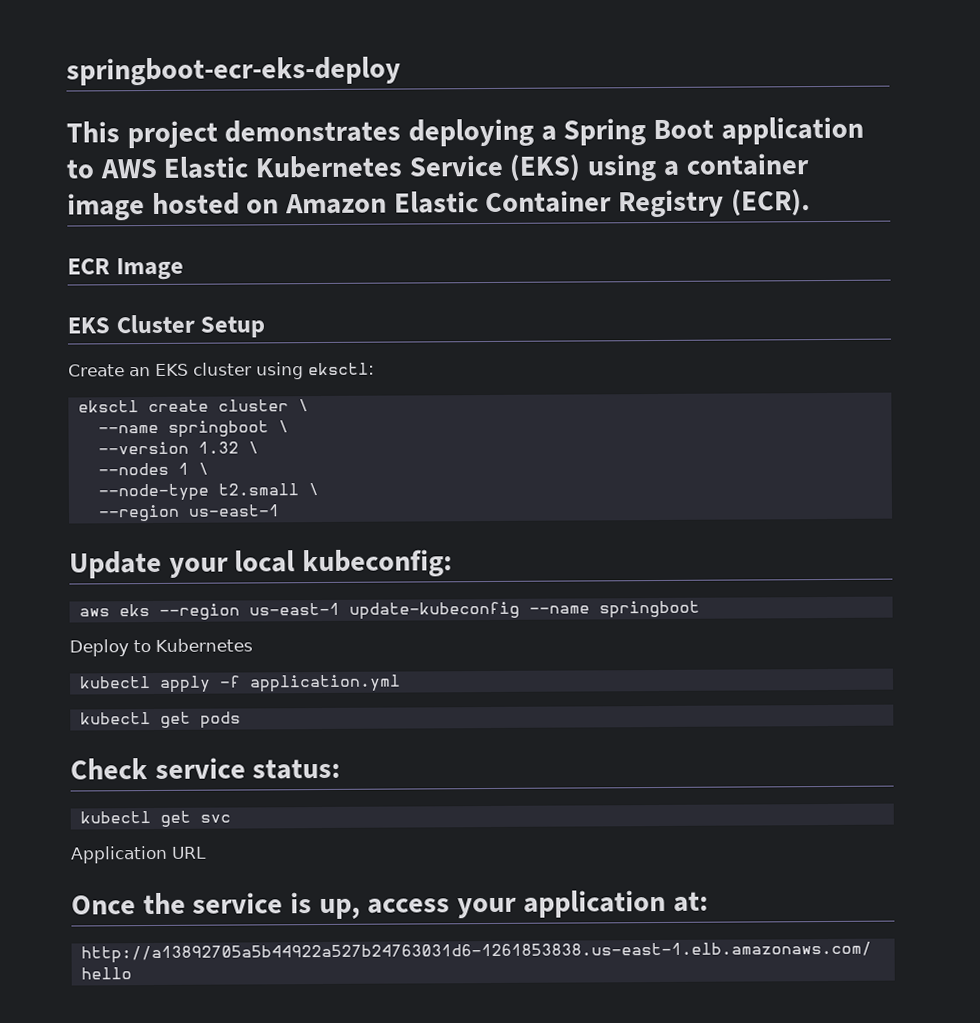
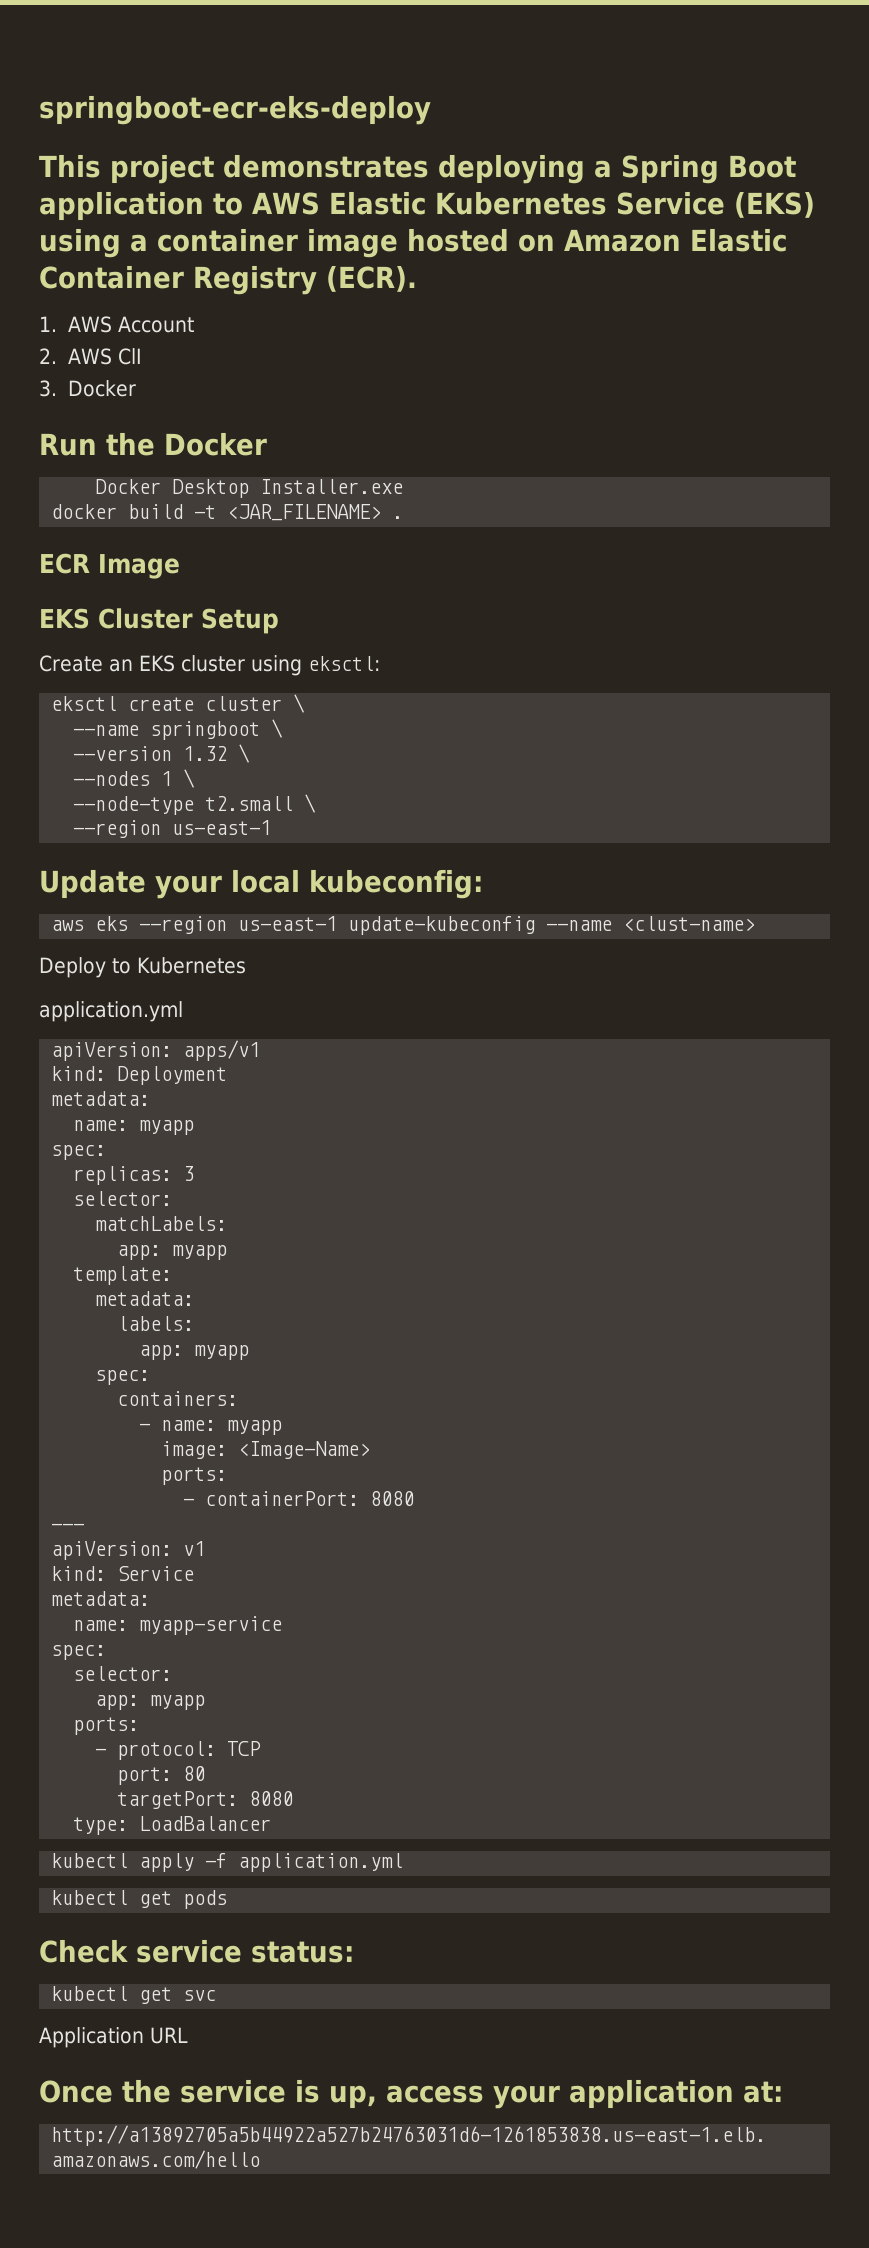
+ 1. AWS Account
+ 2. AWS ClI
+ 3. Docker
+ Run the Docker
+ Docker Desktop Installer.exe
+ docker build -t <JAR_FILENAME> .
- aws eks --region us-east-1 update-kubeconfig --name springboot
+ aws eks --region us-east-1 update-kubeconfig --name <clust-name>
  Deploy to Kubernetes
+ application.yml
+ apiVersion: apps/v1
+ kind: Deployment
+ metadata:
+ name: myapp
+ spec:
+ replicas: 3
+ selector:
+ matchLabels:
+ app: myapp
+ template:
+ metadata:
+ labels:
+ app: myapp
+ spec:
+ containers:
+ - name: myapp
+ image: <Image-Name>
+ ports:
+ - containerPort: 8080
+ ---
+ apiVersion: v1
+ kind: Service
+ metadata:
+ name: myapp-service
+ spec:
+ selector:
+ app: myapp
+ ports:
+ - protocol: TCP
+ port: 80
+ targetPort: 8080
+ type: LoadBalancer

